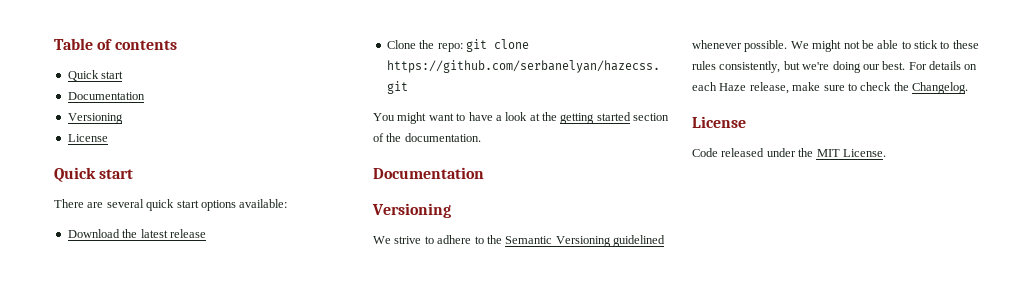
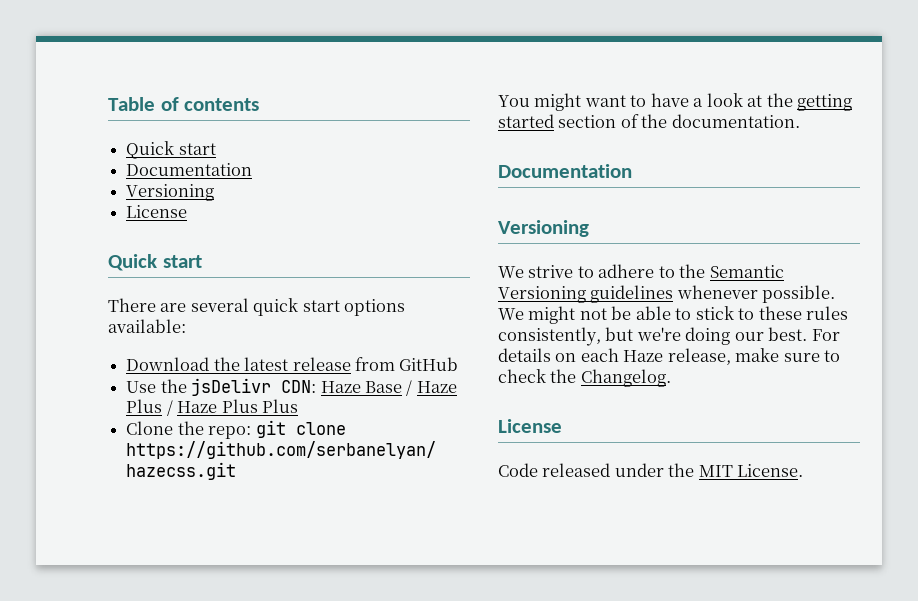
- Download the latest release
+ Download the latest release from GitHub
+ Use the jsDelivr CDN: Haze Base / Haze Plus / Haze Plus Plus
- We strive to adhere to the Semantic Versioning guidelined whenever possible.
+ We strive to adhere to the Semantic Versioning guidelines whenever possible.

